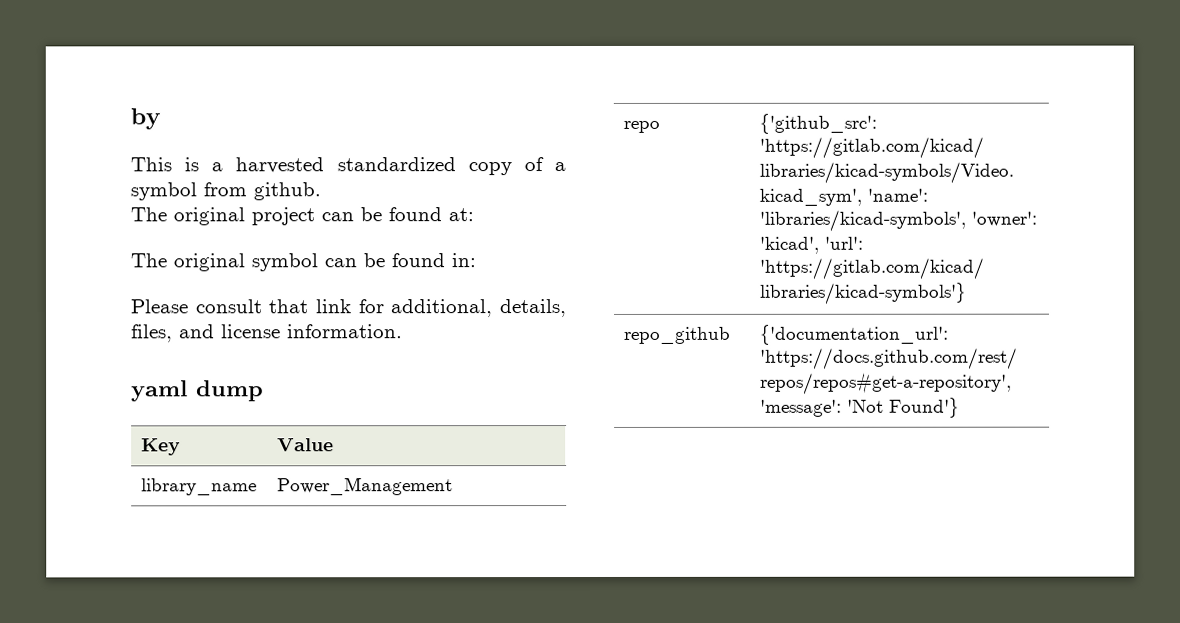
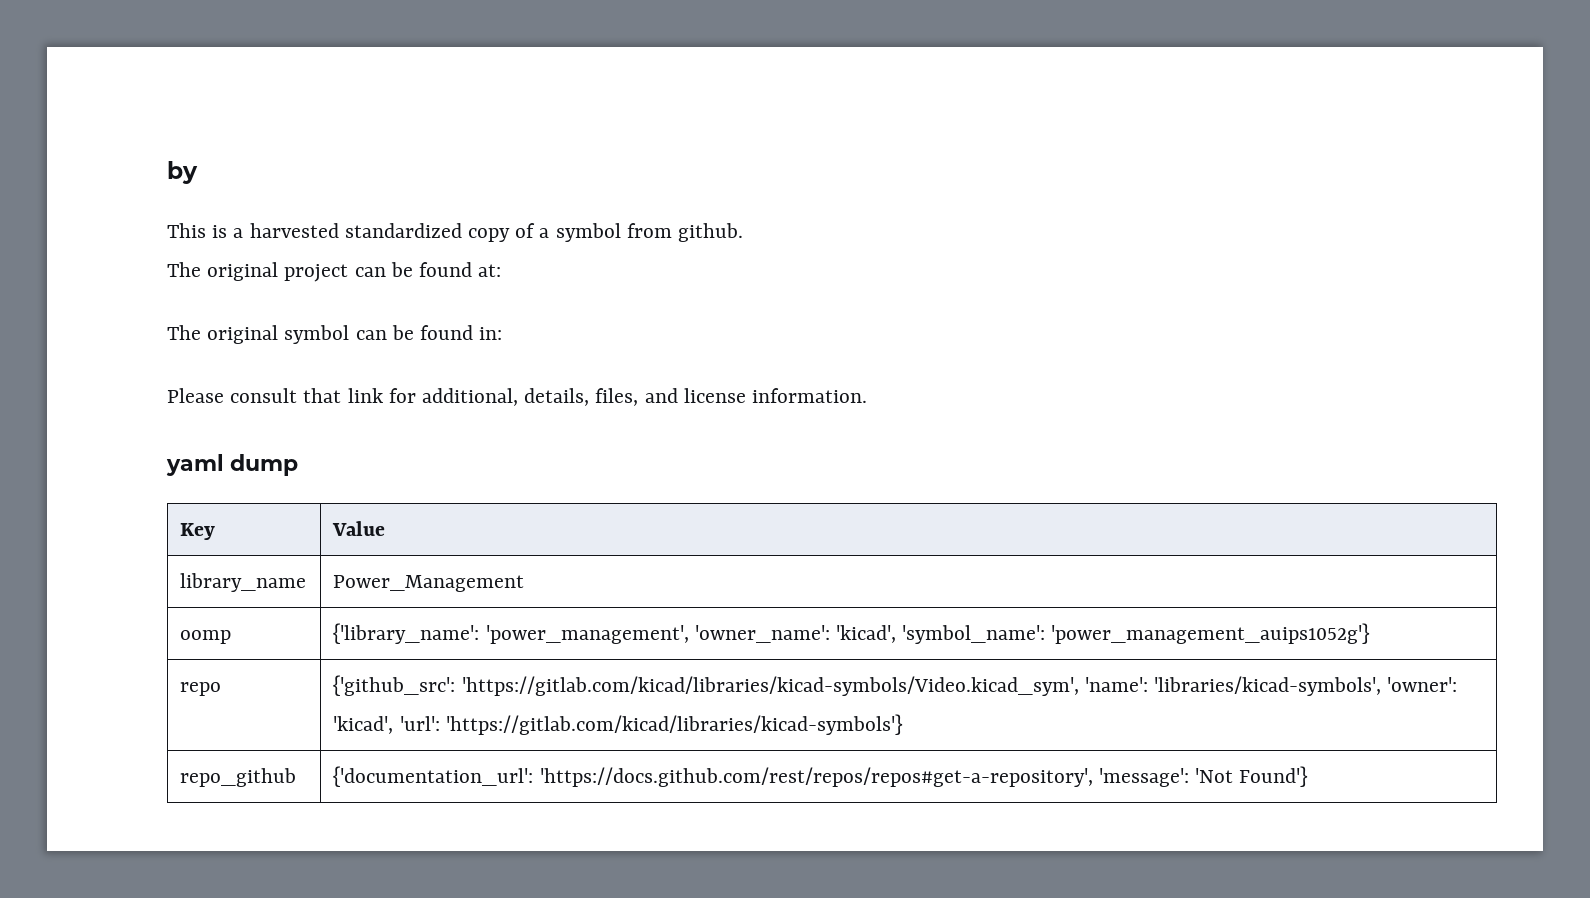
+ oomp | {'library_name': 'power_management', 'owner_name': 'kicad', 'symbol_name': 'power_management_auips1052g'}

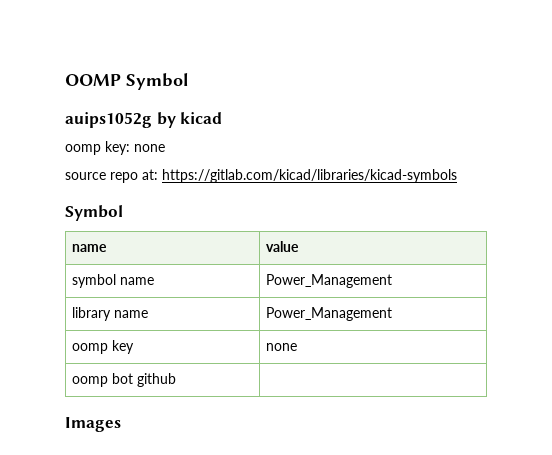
- by
- This is a harvested standardized copy of a symbol from github.
- The original project can be found at:
- The original symbol can be found in:
- Please consult that link for additional, details, files, and license information.
- yaml dump
- Key | Value
- library_name | Power_Management
- oomp | {'library_name': 'power_management', 'owner_name': 'kicad', 'symbol_name': 'power_management_auips1052g'}
- repo | {'github_src': 'https://gitlab.com/kicad/libraries/kicad-symbols/Video.kicad_sym', 'name': 'libraries/kicad-symbols', 'owner': 'kicad', 'url': 'https://gitlab.com/kicad/libraries/kicad-symbols'}
- repo_github | {'documentation_url': 'https://docs.github.com/rest/repos/repos#get-a-repository', 'message': 'Not Found'}
+ OOMP Symbol
+ auips1052g by kicad
+ oomp key: none
+ source repo at: https://gitlab.com/kicad/libraries/kicad-symbols
+ Symbol
+ name | value
+ symbol name | Power_Management
+ library name | Power_Management
+ oomp key | none
+ oomp bot github |
+ Images

